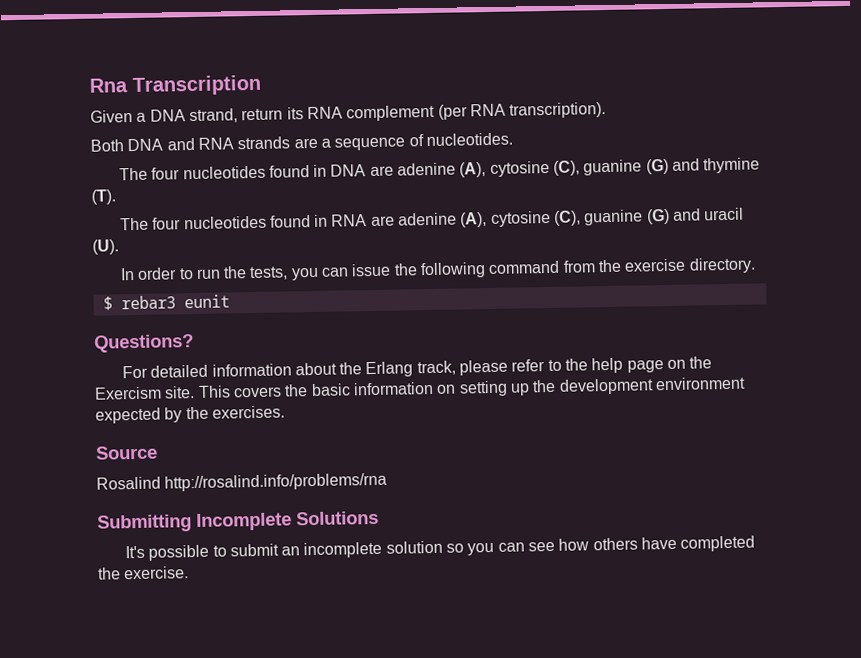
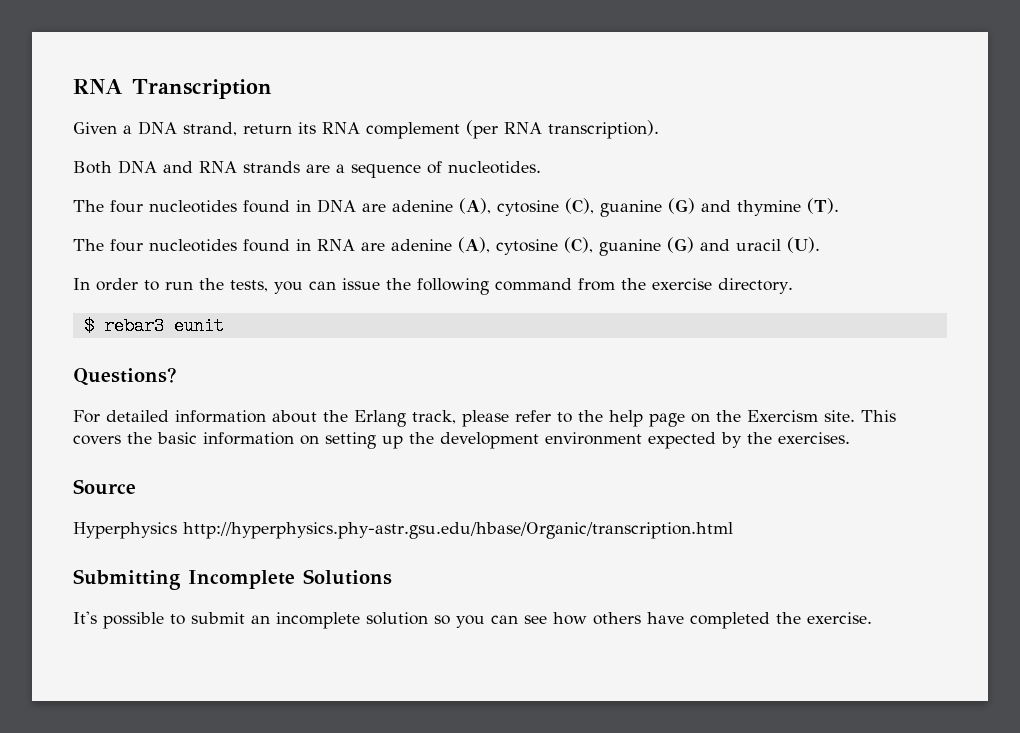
- Rna Transcription
+ RNA Transcription
- Rosalind http://rosalind.info/problems/rna
+ Hyperphysics http://hyperphysics.phy-astr.gsu.edu/hbase/Organic/transcription.html

